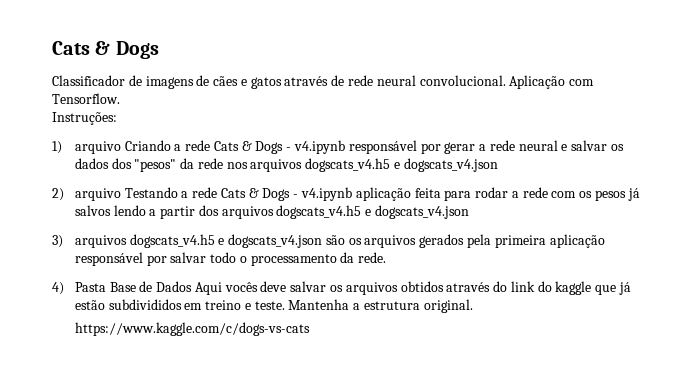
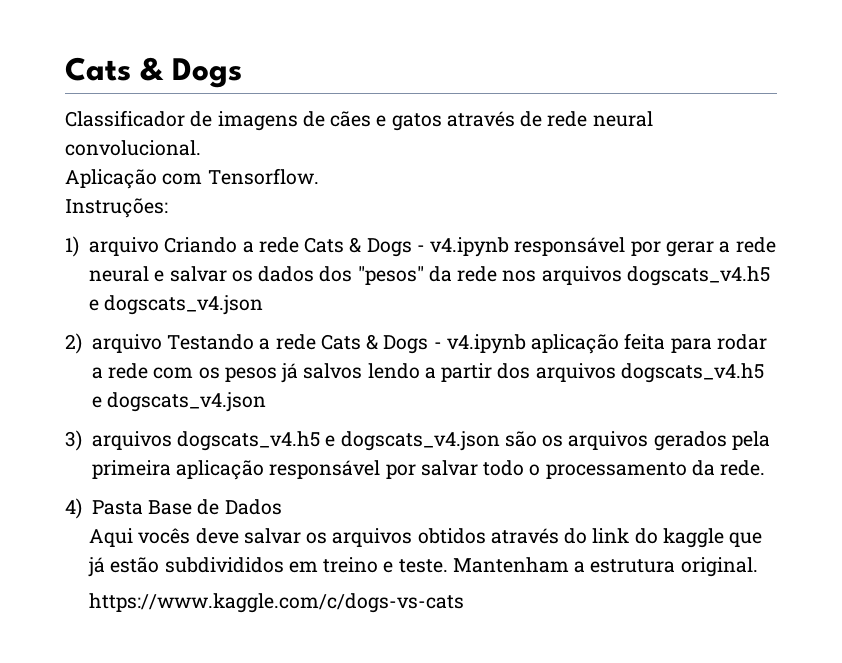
- Classificador de imagens de cães e gatos através de rede neural convolucional. Aplicação com Tensorflow.
+ Classificador de imagens de cães e gatos através de rede neural convolucional.
+ Aplicação com Tensorflow.
- 4) Pasta Base de Dados Aqui vocês deve salvar os arquivos obtidos através do link do kaggle que já estão subdivididos em treino e teste.
+ 4) Pasta Base de Dados
+ Aqui vocês deve salvar os arquivos obtidos através do link do kaggle que já estão subdivididos em treino e teste.
- Mantenha a estrutura original.
+ Mantenham a estrutura original.

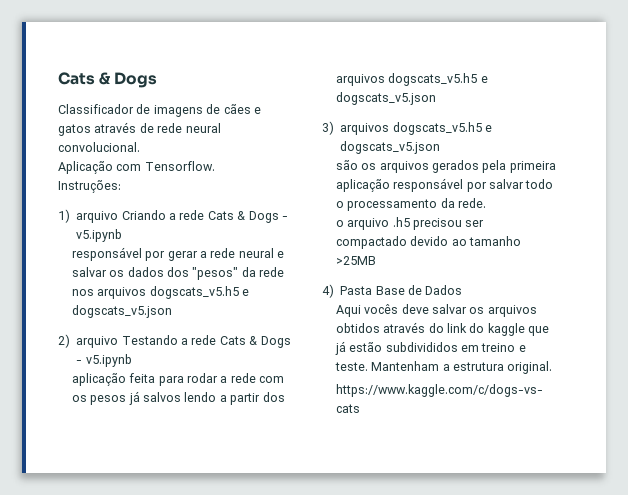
- 1) arquivo Criando a rede Cats & Dogs - v4.ipynb responsável por gerar a rede neural e salvar os dados dos "pesos" da rede nos arquivos dogscats_v4.h5 e dogscats_v4.json
+ 1) arquivo Criando a rede Cats & Dogs - v5.ipynb
+ responsável por gerar a rede neural e salvar os dados dos "pesos" da rede nos arquivos dogscats_v5.h5 e dogscats_v5.json
- 2) arquivo Testando a rede Cats & Dogs - v4.ipynb aplicação feita para rodar a rede com os pesos já salvos lendo a partir dos arquivos dogscats_v4.h5 e dogscats_v4.json
+ 2) arquivo Testando a rede Cats & Dogs - v5.ipynb
+ aplicação feita para rodar a rede com os pesos já salvos lendo a partir dos arquivos dogscats_v5.h5 e dogscats_v5.json
- 3) arquivos dogscats_v4.h5 e dogscats_v4.json são os arquivos gerados pela primeira aplicação responsável por salvar todo o processamento da rede.
+ 3) arquivos dogscats_v5.h5 e dogscats_v5.json
+ são os arquivos gerados pela primeira aplicação responsável por salvar todo o processamento da rede.
+ o arquivo .h5 precisou ser compactado devido ao tamanho >25MB

